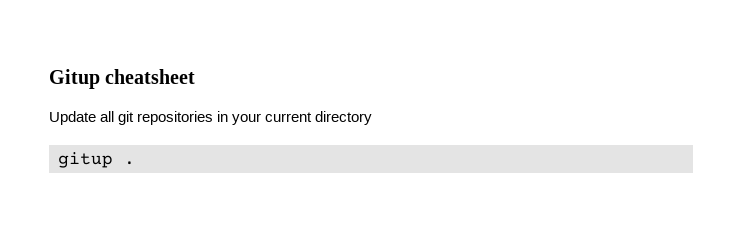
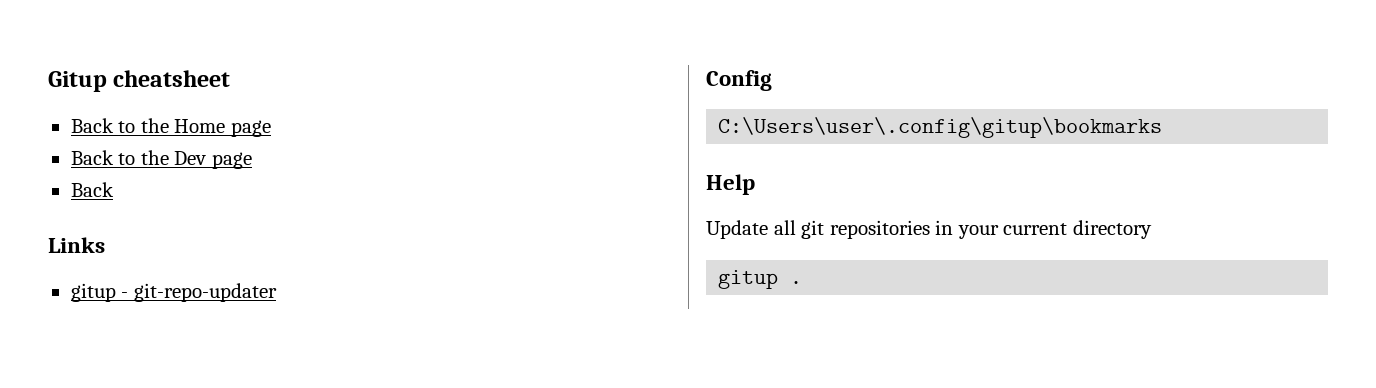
+ Back to the Home page
+ Back to the Dev page
+ Back
+ Links
+ gitup - git-repo-updater
+ Config
+ C:\Users\user\.config\gitup\bookmarks
+ Help

